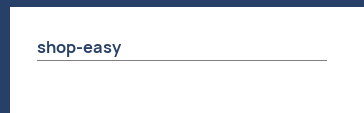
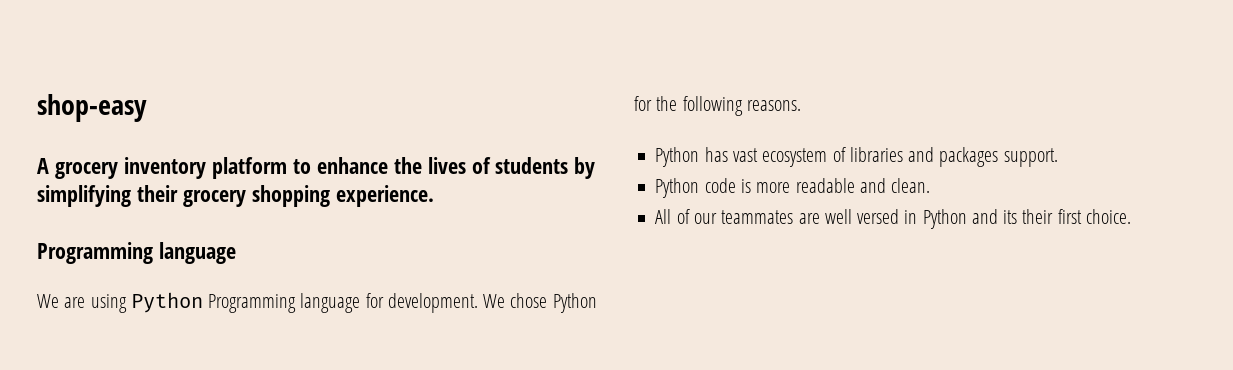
+ A grocery inventory platform to enhance the lives of students by simplifying their grocery shopping experience.
+ Programming language
+ We are using Python Programming language for development. We chose Python for the following reasons.
+ Python has vast ecosystem of libraries and packages support.
+ Python code is more readable and clean.
+ All of our teammates are well versed in Python and its their first choice.

